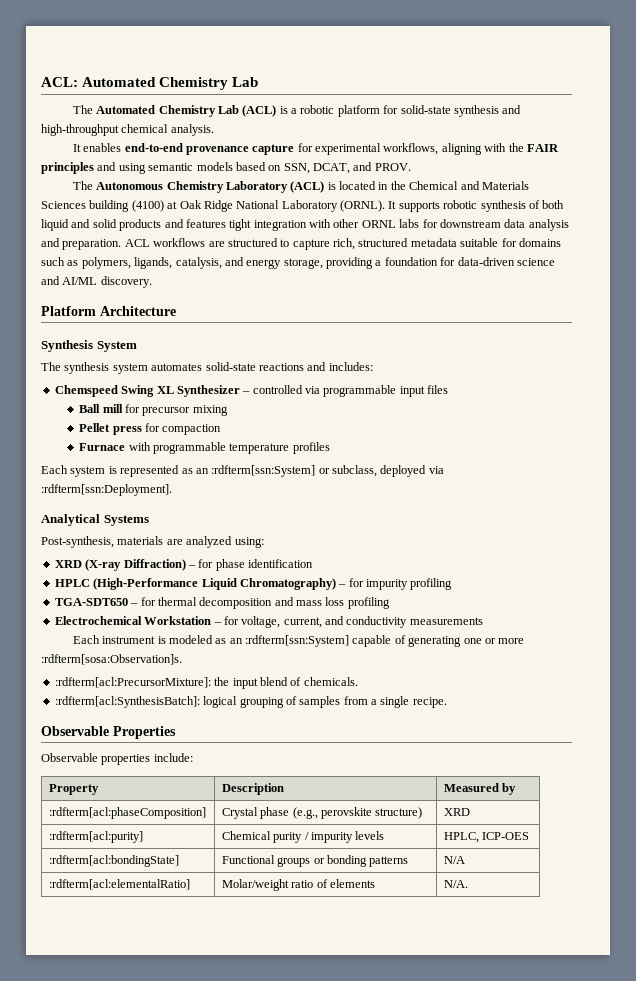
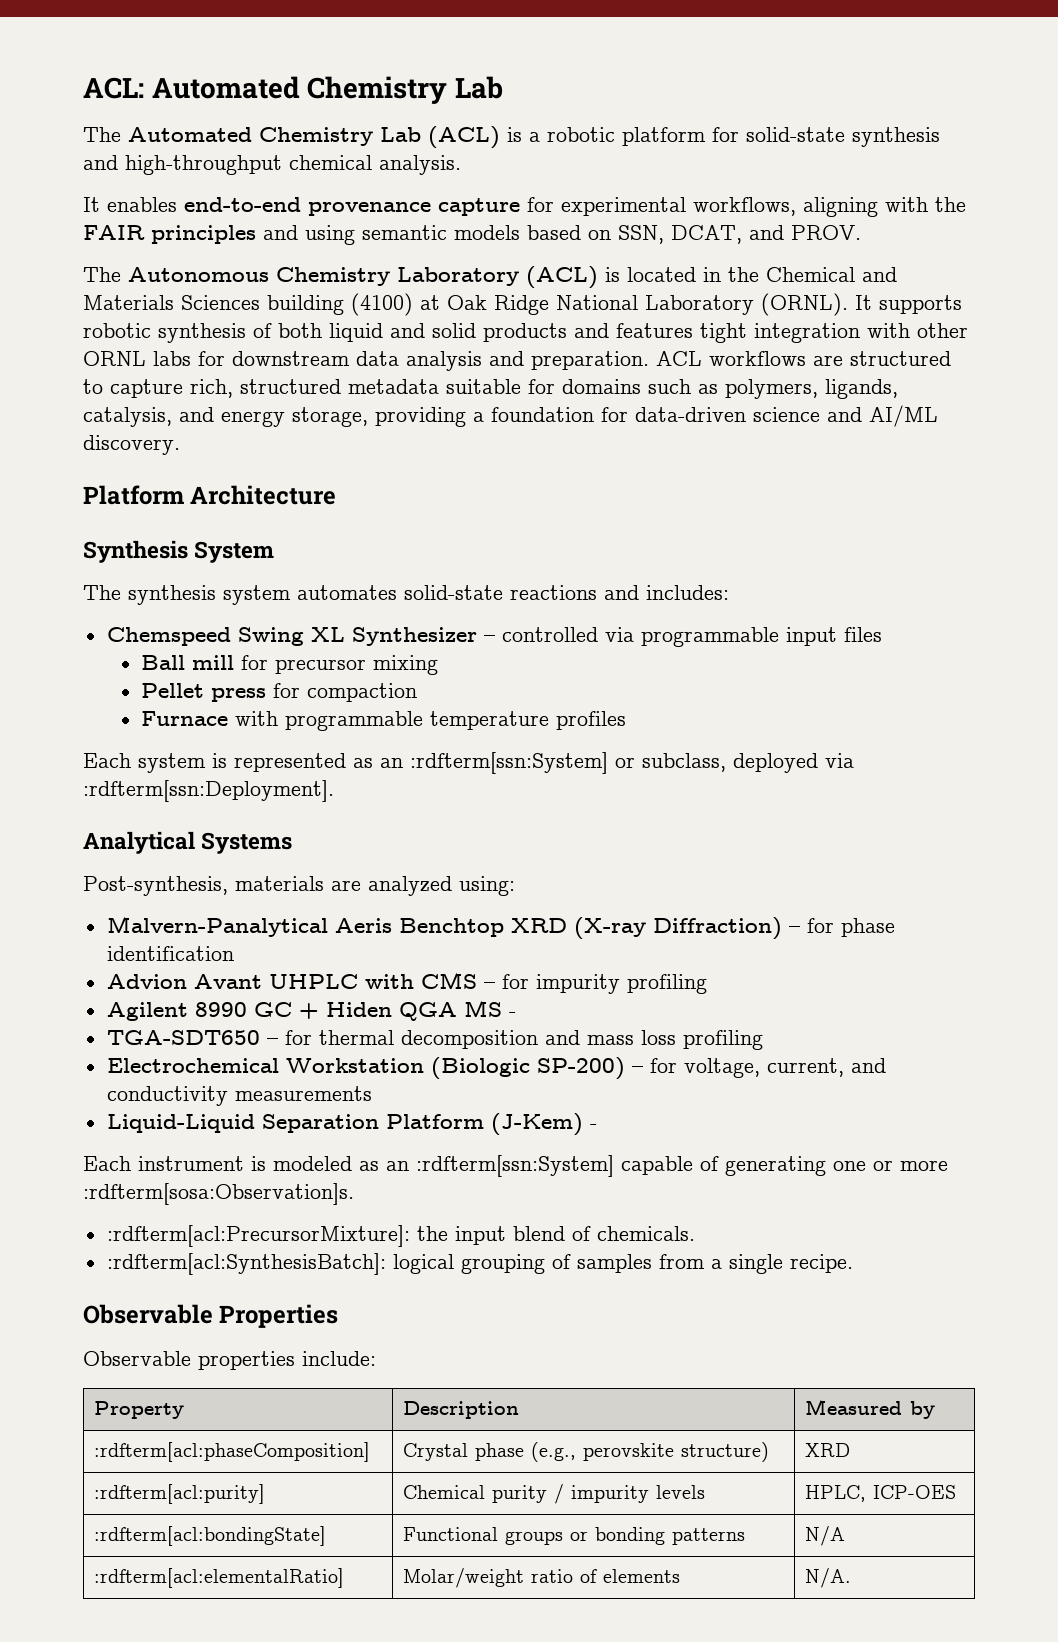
- XRD (X-ray Diffraction) – for phase identification
+ Malvern-Panalytical Aeris Benchtop XRD (X-ray Diffraction) – for phase identification
- HPLC (High-Performance Liquid Chromatography) – for impurity profiling
+ Advion Avant UHPLC with CMS – for impurity profiling
+ Agilent 8990 GC + Hiden QGA MS -
- Electrochemical Workstation – for voltage, current, and conductivity measurements
+ Electrochemical Workstation (Biologic SP-200) – for voltage, current, and conductivity measurements
+ Liquid-Liquid Separation Platform (J-Kem) -

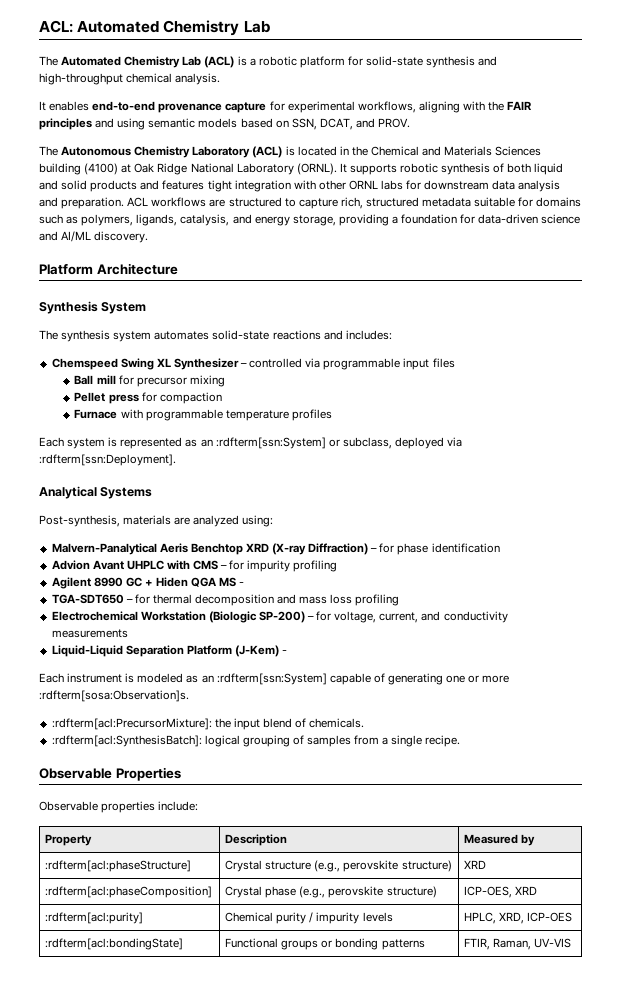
+ :rdfterm[acl:phaseStructure] | Crystal structure (e.g., perovskite structure) | XRD
- :rdfterm[acl:phaseComposition] | Crystal phase (e.g., perovskite structure) | XRD
+ :rdfterm[acl:phaseComposition] | Crystal phase (e.g., perovskite structure) | ICP-OES, XRD
- :rdfterm[acl:purity] | Chemical purity / impurity levels | HPLC, ICP-OES
+ :rdfterm[acl:purity] | Chemical purity / impurity levels | HPLC, XRD, ICP-OES
- :rdfterm[acl:bondingState] | Functional groups or bonding patterns | N/A
- :rdfterm[acl:elementalRatio] | Molar/weight ratio of elements | N/A.
+ :rdfterm[acl:bondingState] | Functional groups or bonding patterns | FTIR, Raman, UV-VIS

